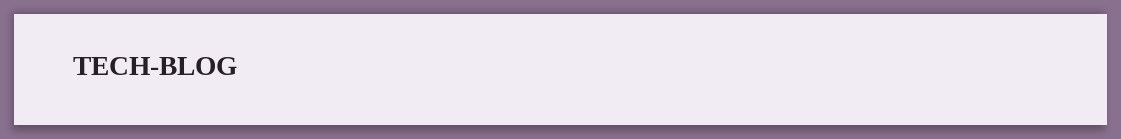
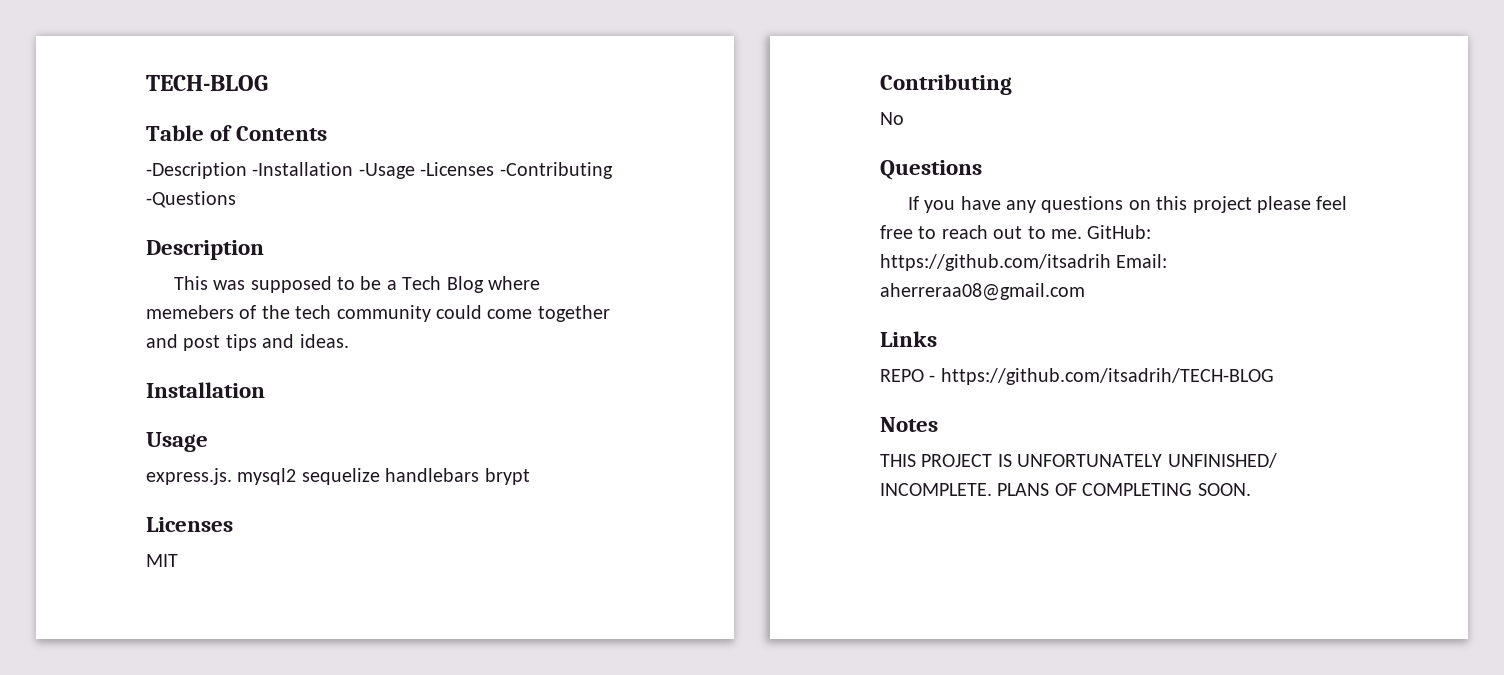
+ Table of Contents
+ -Description -Installation -Usage -Licenses -Contributing -Questions
+ Description
+ This was supposed to be a Tech Blog where memebers of the tech community could come together and post tips and ideas.
+ Installation
+ Usage
+ express.js. mysql2 sequelize handlebars brypt
+ Licenses
+ MIT
+ Contributing
+ No
+ Questions
+ If you have any questions on this project please feel free to reach out to me. GitHub: https://github.com/itsadrih Email: aherreraa08@gmail.com
+ Links
+ REPO - https://github.com/itsadrih/TECH-BLOG
+ Notes
+ THIS PROJECT IS UNFORTUNATELY UNFINISHED/ INCOMPLETE. PLANS OF COMPLETING SOON.

